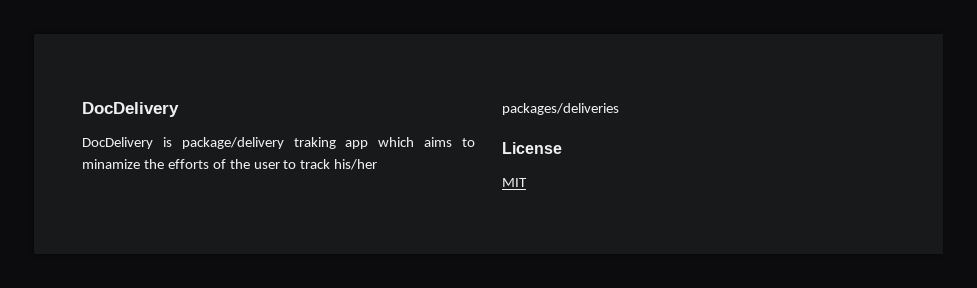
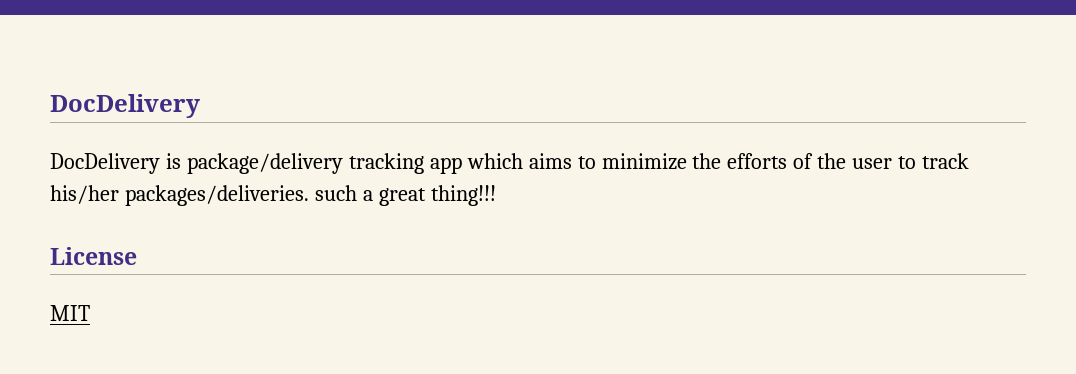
- DocDelivery is package/delivery traking app which aims to minamize the efforts of the user to track his/her packages/deliveries
+ DocDelivery is package/delivery tracking app which aims to minimize the efforts of the user to track his/her packages/deliveries. such a great thing!!!

